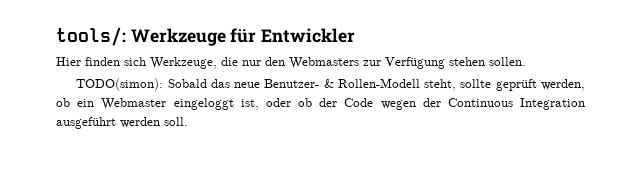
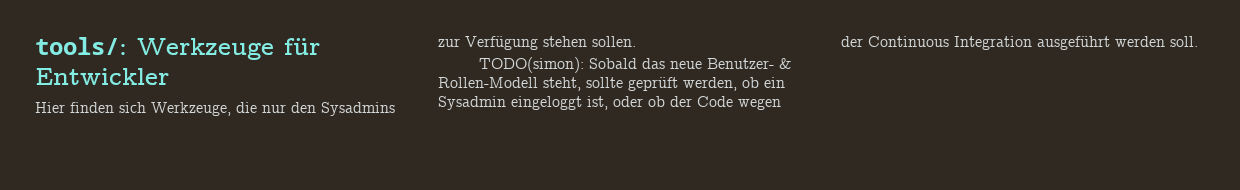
- Hier finden sich Werkzeuge, die nur den Webmasters zur Verfügung stehen sollen.
+ Hier finden sich Werkzeuge, die nur den Sysadmins zur Verfügung stehen sollen.
- TODO(simon): Sobald das neue Benutzer- & Rollen-Modell steht, sollte geprüft werden, ob ein Webmaster eingeloggt ist, oder ob der Code wegen der Continuous Integration ausgeführt werden soll.
+ TODO(simon): Sobald das neue Benutzer- & Rollen-Modell steht, sollte geprüft werden, ob ein Sysadmin eingeloggt ist, oder ob der Code wegen der Continuous Integration ausgeführt werden soll.

